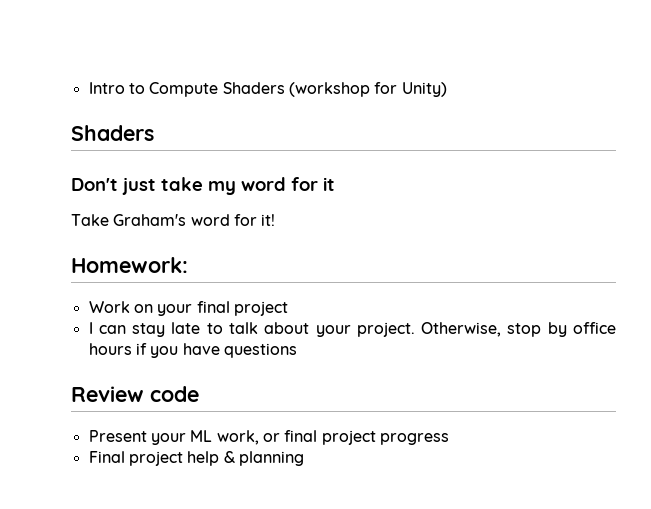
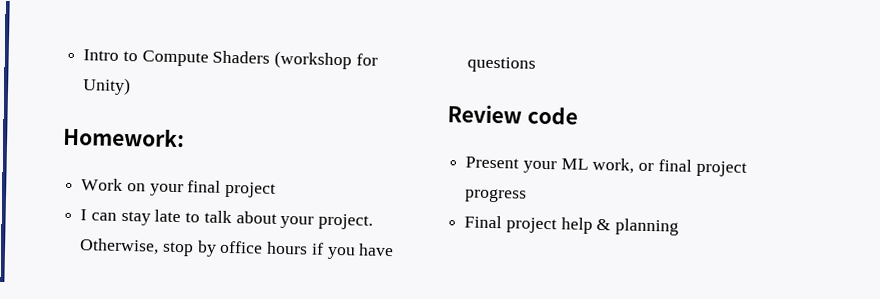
  Intro to Compute Shaders (workshop for Unity)
- Shaders
- Don't just take my word for it
- Take Graham's word for it!

